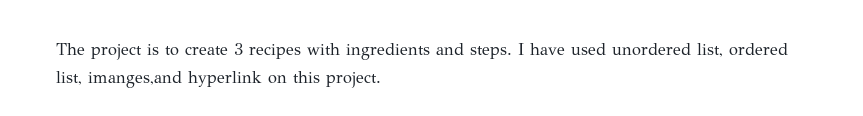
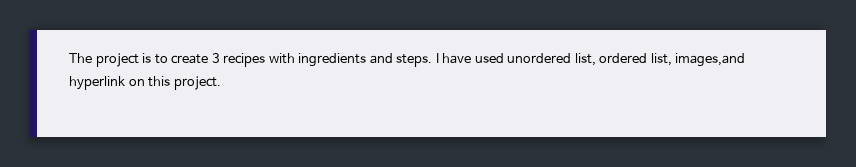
- I have used unordered list, ordered list, imanges,and hyperlink on this project.
+ I have used unordered list, ordered list, images,and hyperlink on this project.

